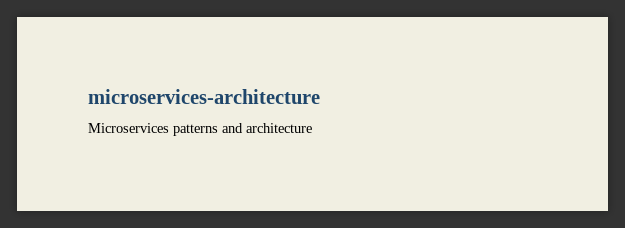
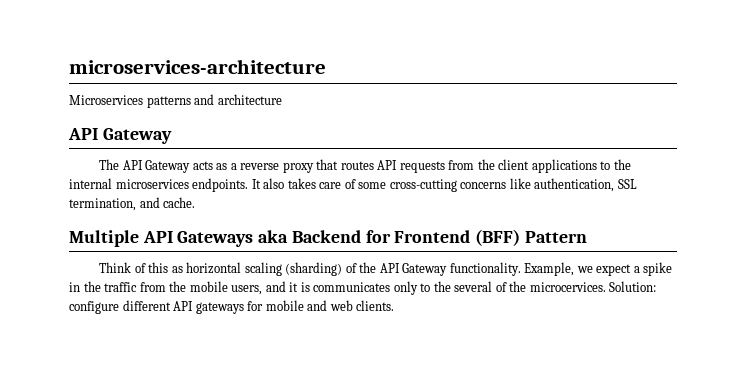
  Microservices patterns and architecture
+ API Gateway
+ The API Gateway acts as a reverse proxy that routes API requests from the client applications to the internal microservices endpoints. It also takes care of some cross-cutting concerns like authentication, SSL termination, and cache.
+ Multiple API Gateways aka Backend for Frontend (BFF) Pattern
+ Think of this as horizontal scaling (sharding) of the API Gateway functionality. Example, we expect a spike in the traffic from the mobile users, and it is communicates only to the several of the microcervices. Solution: configure different API gateways for mobile and web clients.

